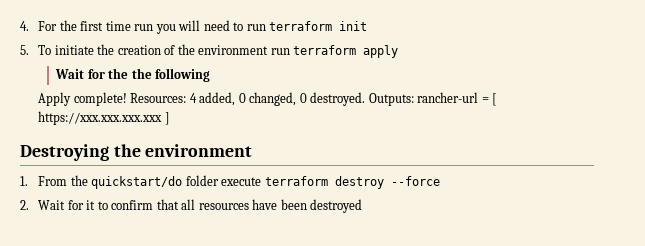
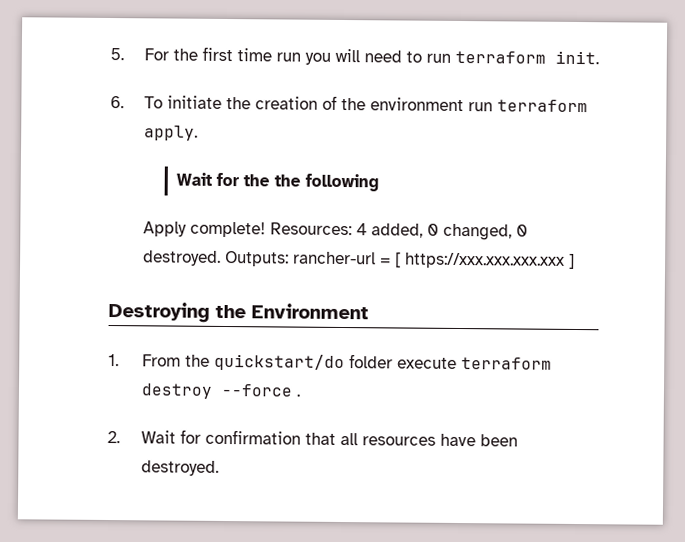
- 4. For the first time run you will need to run terraform init
- 5. To initiate the creation of the environment run terraform apply
+ 5. For the first time run you will need to run terraform init.
+ 6. To initiate the creation of the environment run terraform apply.
- Destroying the environment
+ Destroying the Environment
- 1. From the quickstart/do folder execute terraform destroy --force
+ 1. From the quickstart/do folder execute terraform destroy --force .
- 2. Wait for it to confirm that all resources have been destroyed
+ 2. Wait for confirmation that all resources have been destroyed.

